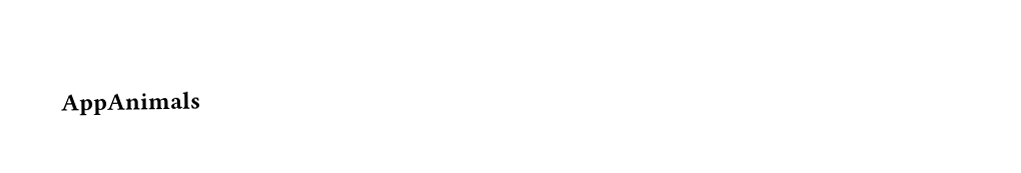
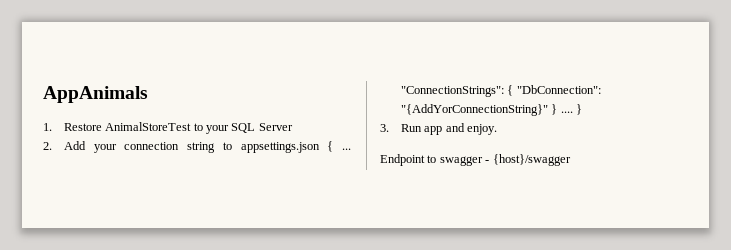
+ 1. Restore AnimalStoreTest to your SQL Server
+ 2. Add your connection string to appsettings.json { ... "ConnectionStrings": { "DbConnection": "{AddYorConnectionString}" } .... }
+ 3. Run app and enjoy.
+ Endpoint to swagger - {host}/swagger

